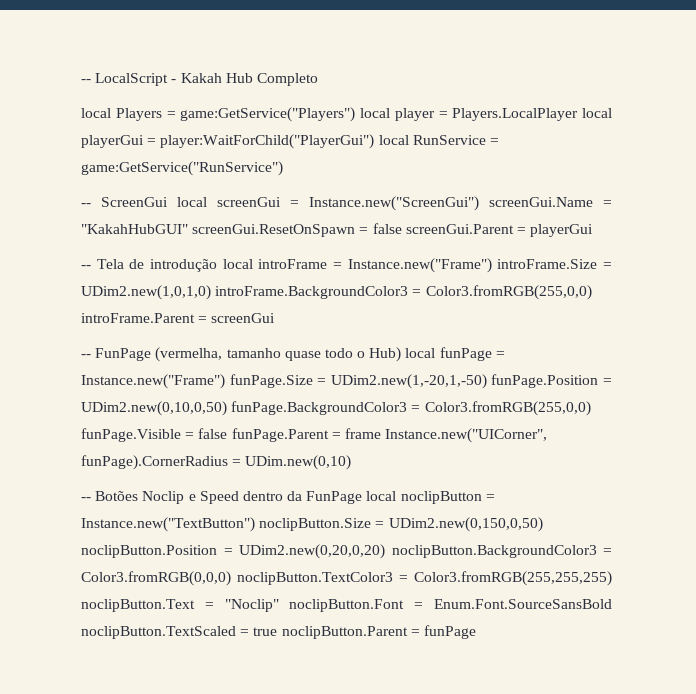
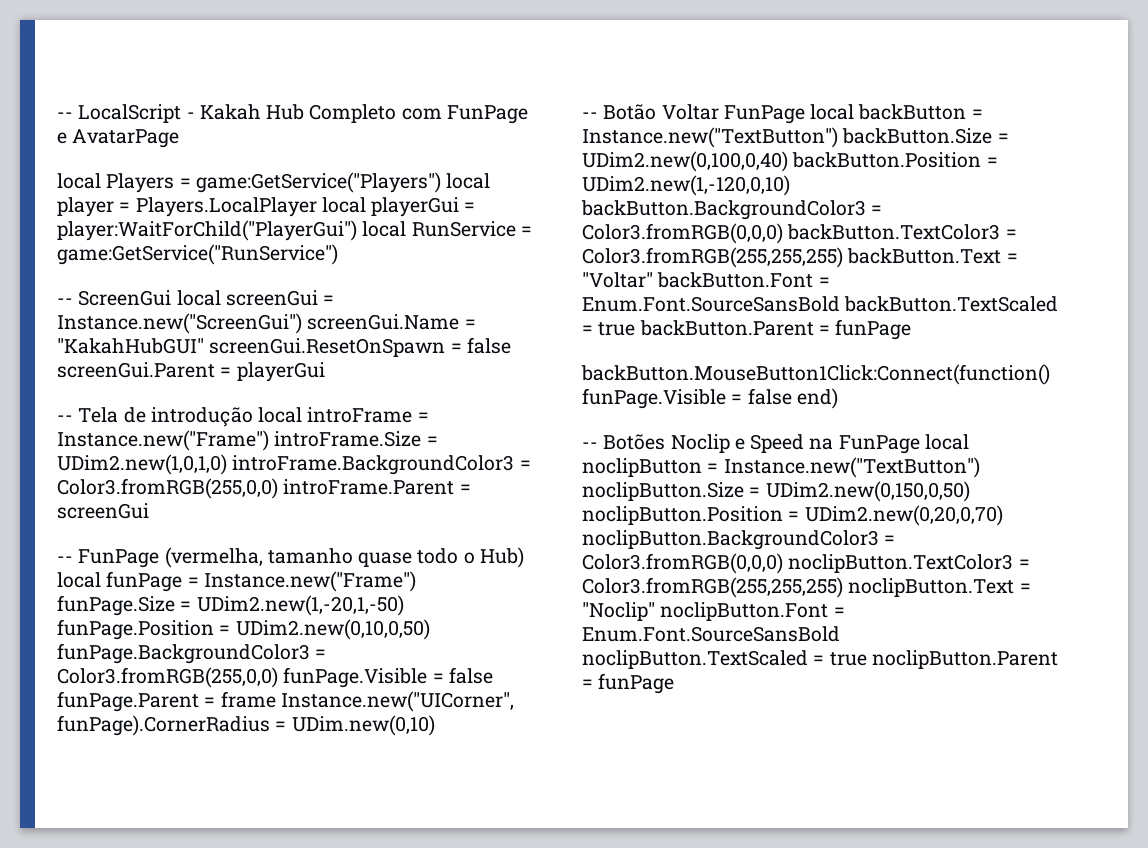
- -- LocalScript - Kakah Hub Completo
+ -- LocalScript - Kakah Hub Completo com FunPage e AvatarPage
+ -- Botão Voltar FunPage local backButton = Instance.new("TextButton") backButton.Size = UDim2.new(0,100,0,40) backButton.Position = UDim2.new(1,-120,0,10) backButton.BackgroundColor3 = Color3.fromRGB(0,0,0) backButton.TextColor3 = Color3.fromRGB(255,255,255) backButton.Text = "Voltar" backButton.Font = Enum.Font.SourceSansBold backButton.TextScaled = true backButton.Parent = funPage
+ backButton.MouseButton1Click:Connect(function() funPage.Visible = false end)
- -- Botões Noclip e Speed dentro da FunPage local noclipButton = Instance.new("TextButton") noclipButton.Size = UDim2.new(0,150,0,50) noclipButton.Position = UDim2.new(0,20,0,20) noclipButton.BackgroundColor3 = Color3.fromRGB(0,0,0) noclipButton.TextColor3 = Color3.fromRGB(255,255,255) noclipButton.Text = "Noclip" noclipButton.Font = Enum.Font.SourceSansBold noclipButton.TextScaled = true noclipButton.Parent = funPage
+ -- Botões Noclip e Speed na FunPage local noclipButton = Instance.new("TextButton") noclipButton.Size = UDim2.new(0,150,0,50) noclipButton.Position = UDim2.new(0,20,0,70) noclipButton.BackgroundColor3 = Color3.fromRGB(0,0,0) noclipButton.TextColor3 = Color3.fromRGB(255,255,255) noclipButton.Text = "Noclip" noclipButton.Font = Enum.Font.SourceSansBold noclipButton.TextScaled = true noclipButton.Parent = funPage

